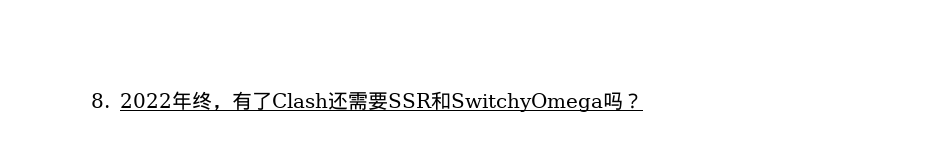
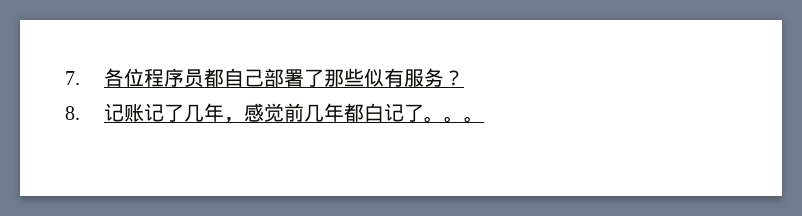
- 8. 2022年终，有了Clash还需要SSR和SwitchyOmega吗？
+ 7.各位程序员都自己部署了那些似有服务？
+ 8.记账记了几年，感觉前几年都白记了。。。

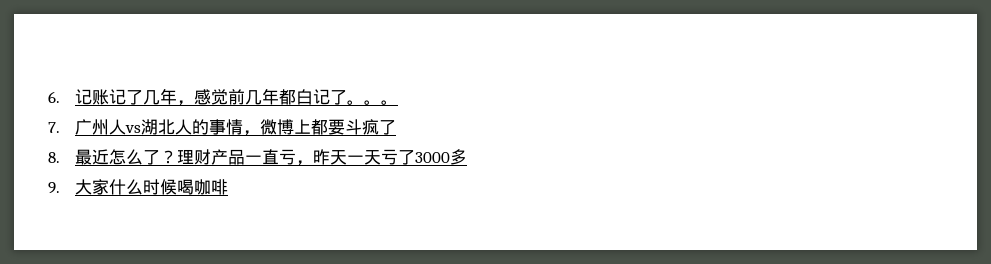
- 7.各位程序员都自己部署了那些似有服务？
- 8.记账记了几年，感觉前几年都白记了。
+ 6.记账记了几年，感觉前几年都白记了。
+ 7.广州人vs湖北人的事情，微博上都要斗疯了
+ 8.最近怎么了？理财产品一直亏，昨天一天亏了3000多
+ 9.大家什么时候喝咖啡

